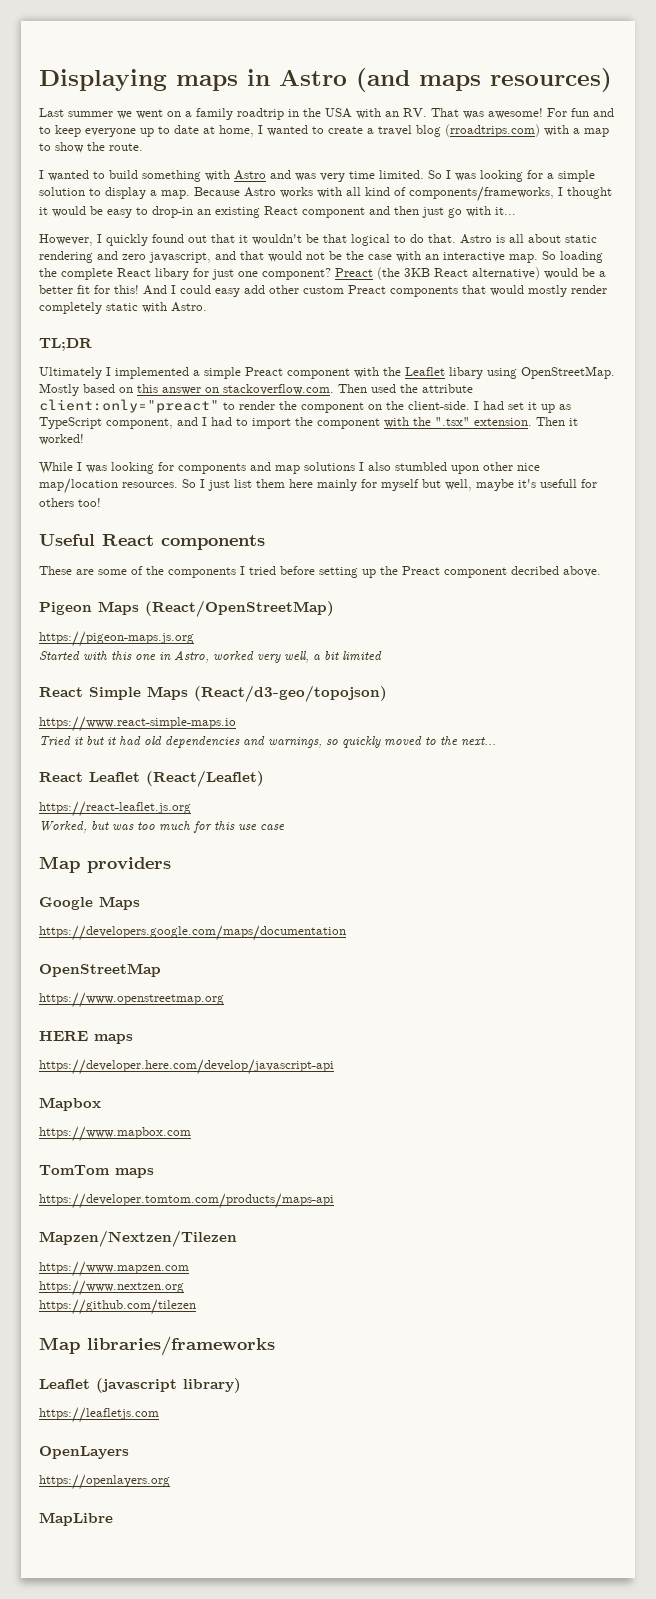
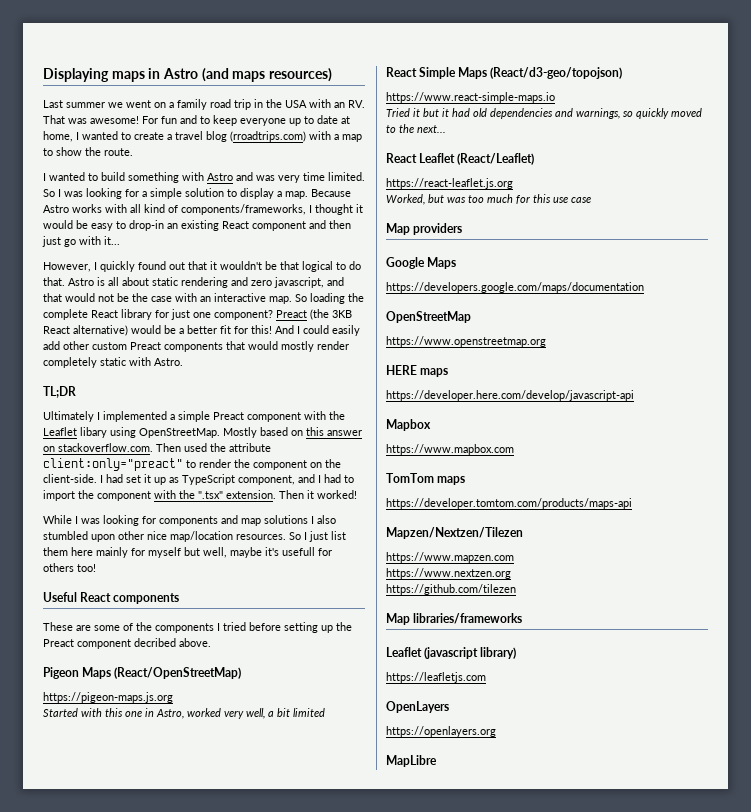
- Last summer we went on a family roadtrip in the USA with an RV. That was awesome!
+ Last summer we went on a family road trip in the USA with an RV. That was awesome!
- So loading the complete React libary for just one component?
+ So loading the complete React library for just one component?
- And I could easy add other custom Preact components that would mostly render completely static with Astro.
+ And I could easily add other custom Preact components that would mostly render completely static with Astro.

